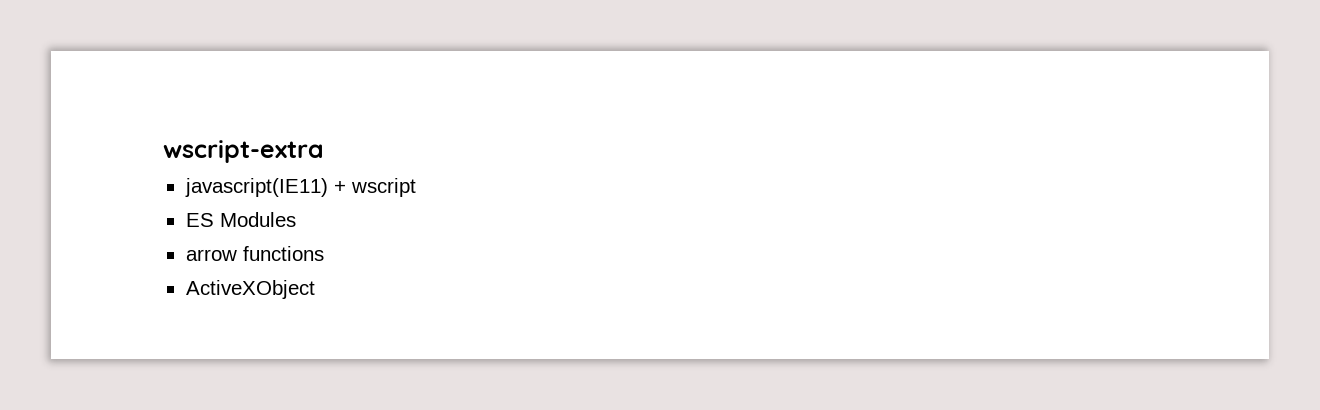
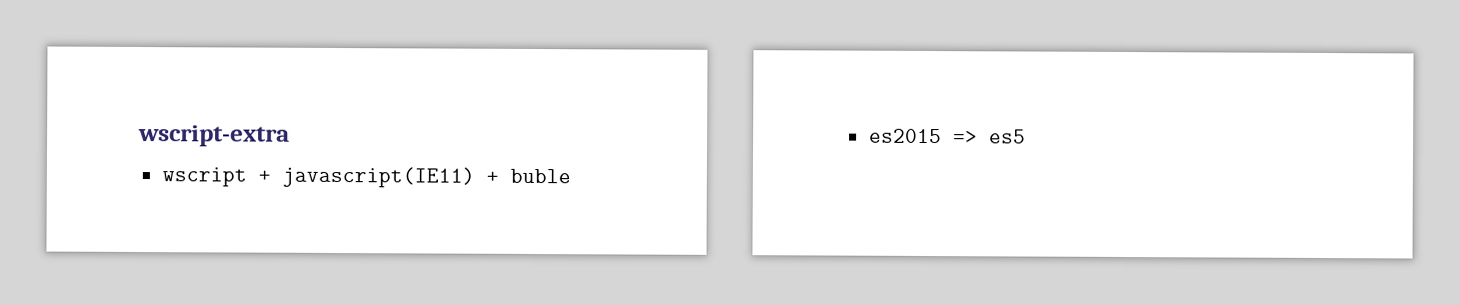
- javascript(IE11) + wscript
- ES Modules
- arrow functions
- ActiveXObject
+ wscript + javascript(IE11) + buble
+ es2015 => es5

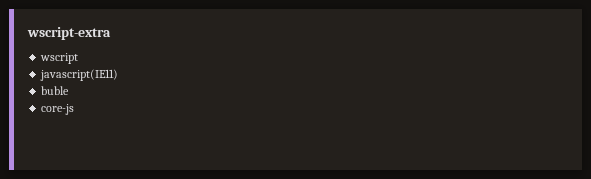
- wscript + javascript(IE11) + buble
+ wscript
+ javascript(IE11)
+ buble
- es2015 => es5
+ core-js

